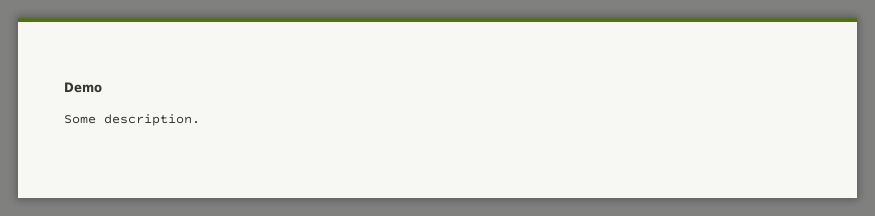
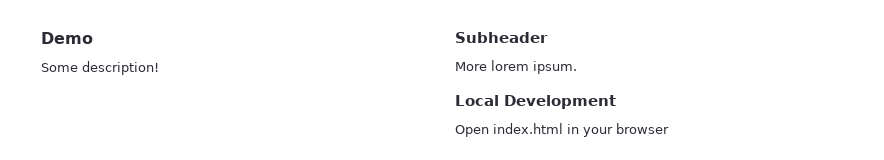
- Some description.
+ Some description!
+ Subheader
+ More lorem ipsum.
+ Local Development
+ Open index.html in your browser

